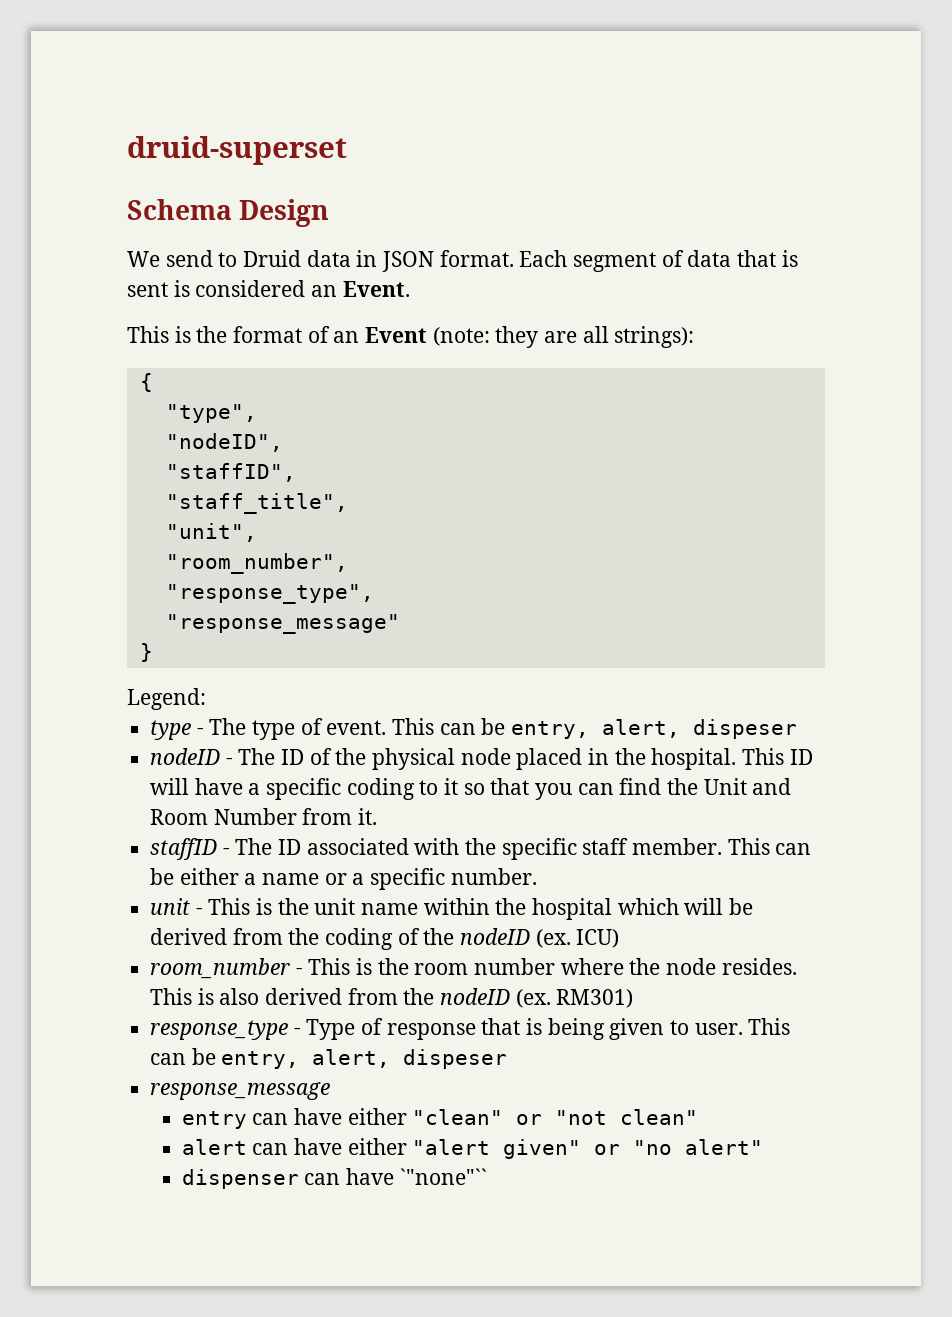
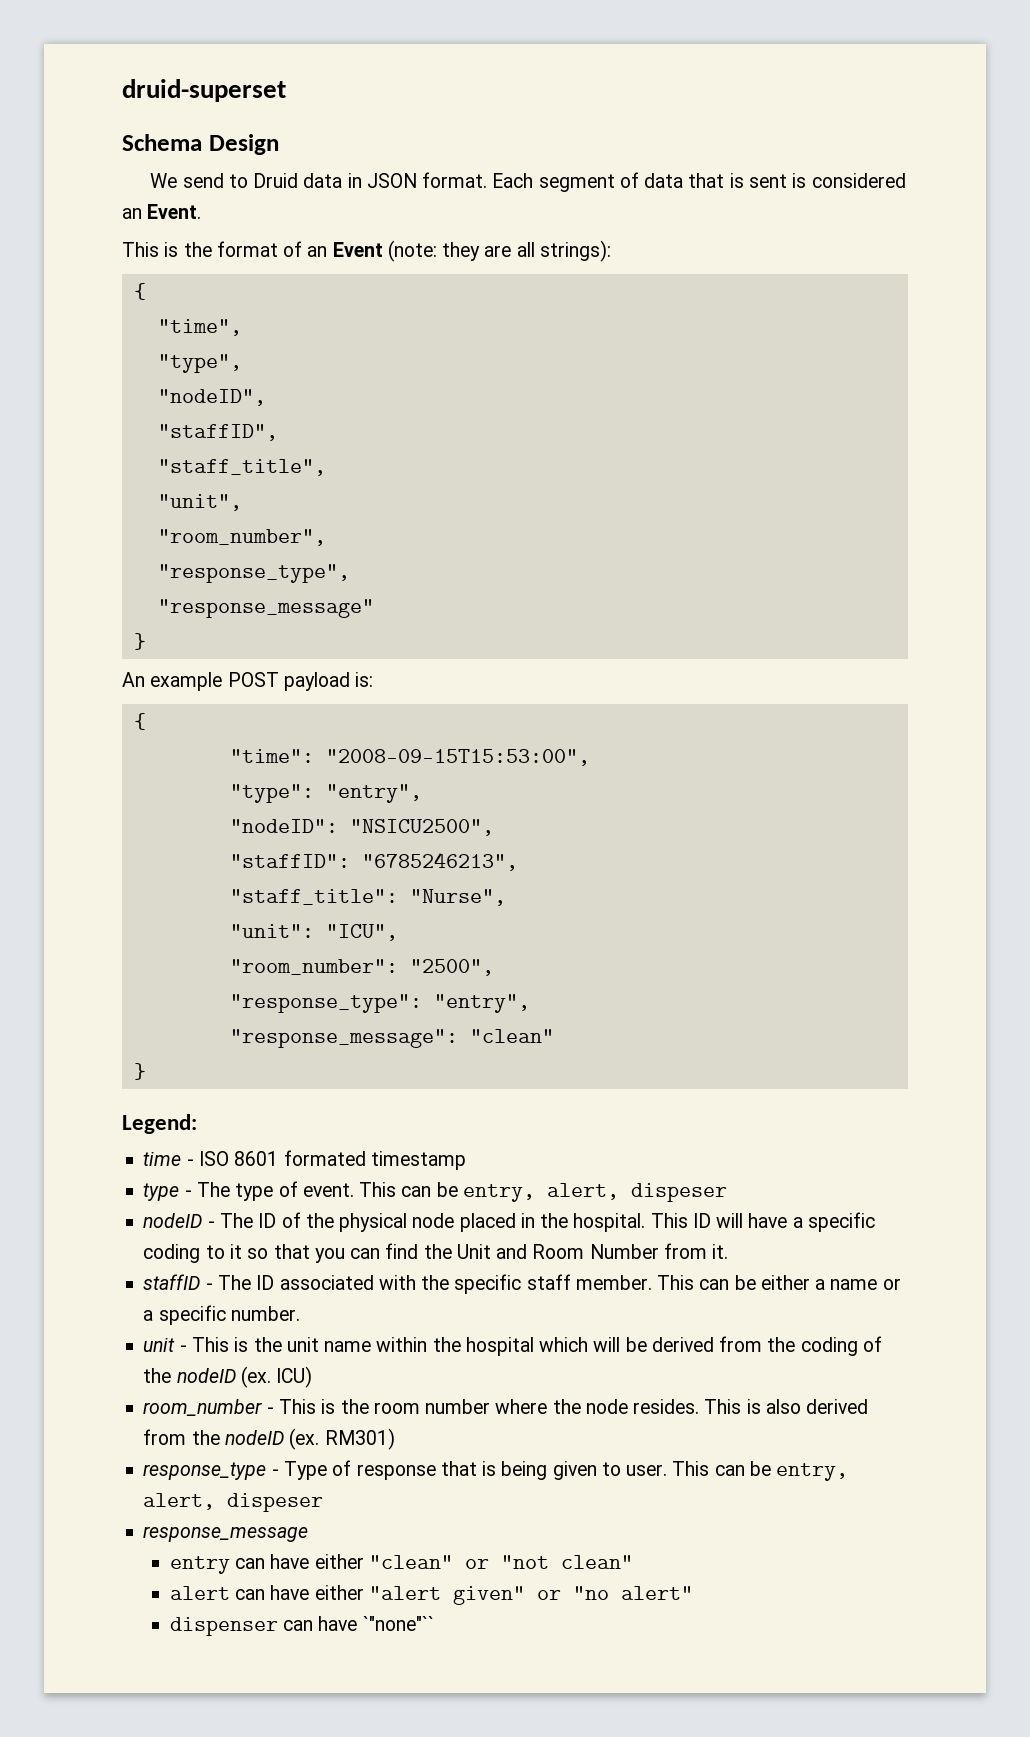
+ "time",
+ An example POST payload is:
+ {
+ "time": "2008-09-15T15:53:00",
+ "type": "entry",
+ "nodeID": "NSICU2500",
+ "staffID": "6785246213",
+ "staff_title": "Nurse",
+ "unit": "ICU",
+ "room_number": "2500",
+ "response_type": "entry",
+ "response_message": "clean"
+ }
  Legend:
+ time - ISO 8601 formated timestamp

